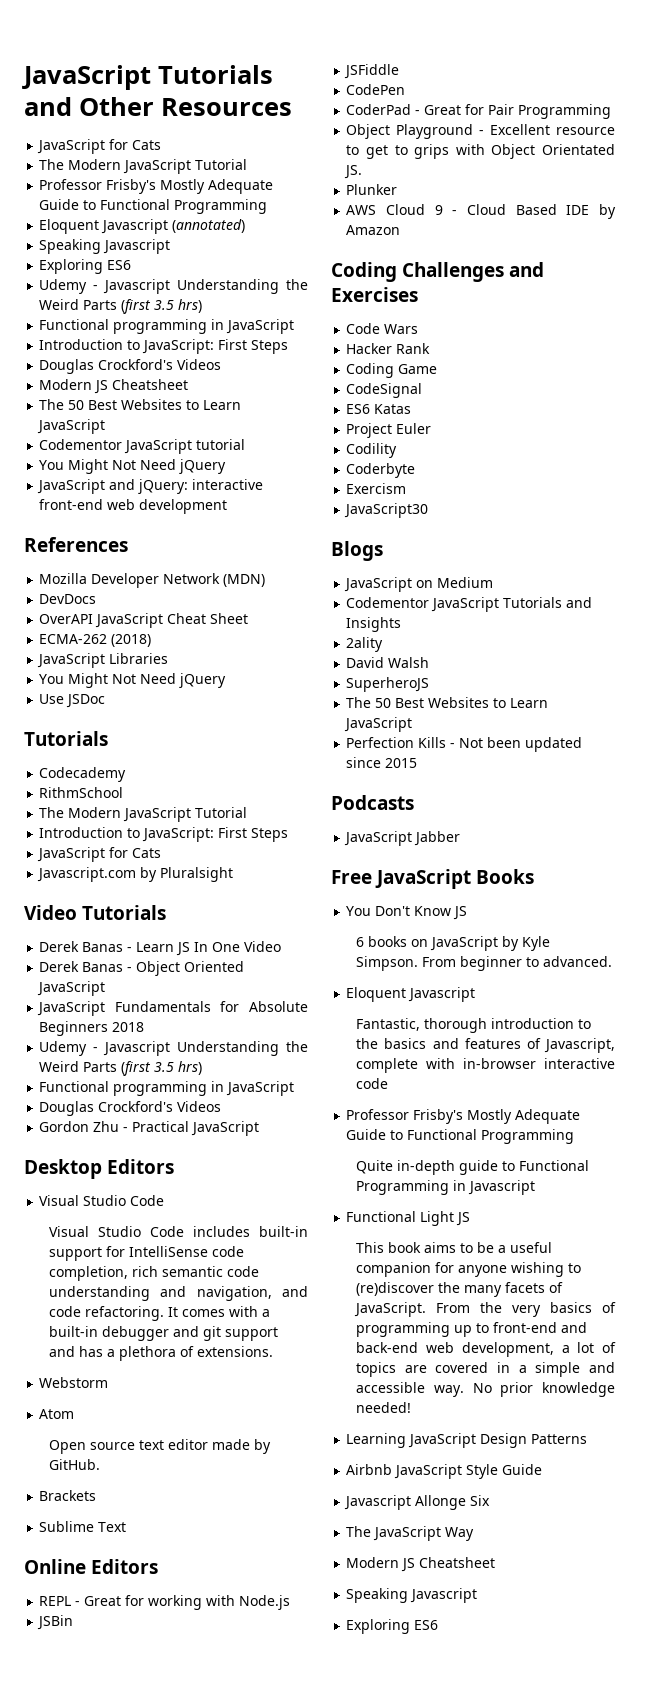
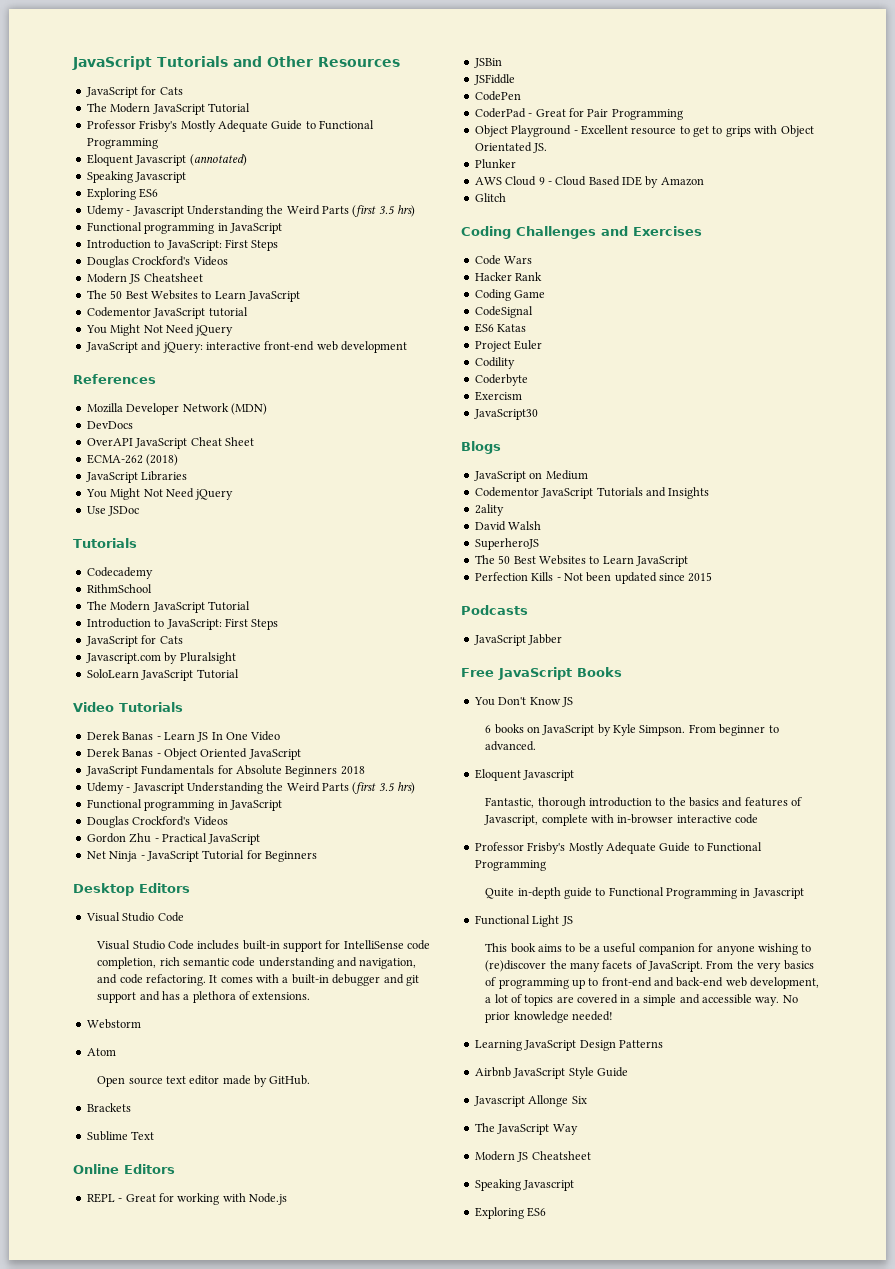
+ SoloLearn JavaScript Tutorial
+ Net Ninja - JavaScript Tutorial for Beginners
+ Glitch

